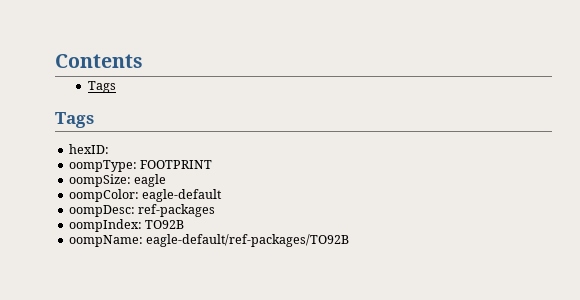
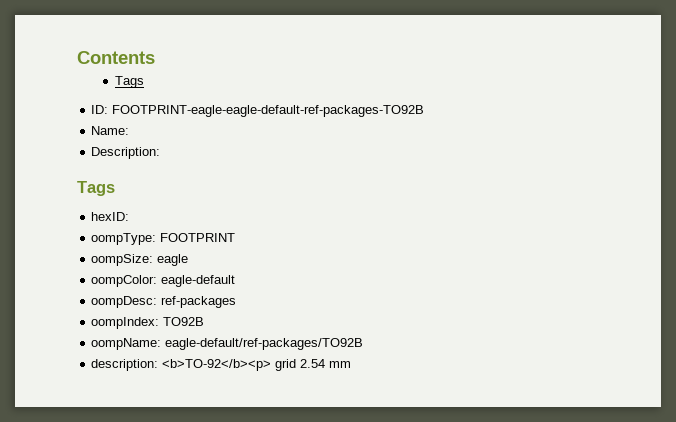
+ ID: FOOTPRINT-eagle-eagle-default-ref-packages-TO92B
+ Name:
+ Description:
+ description: <b>TO-92</b><p> grid 2.54 mm

